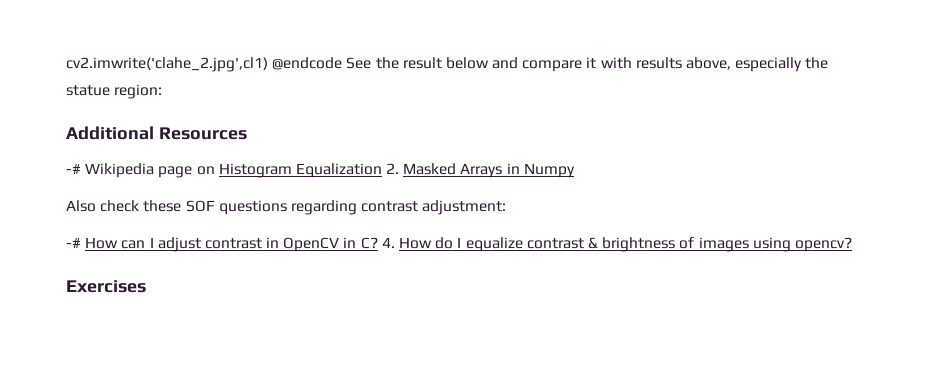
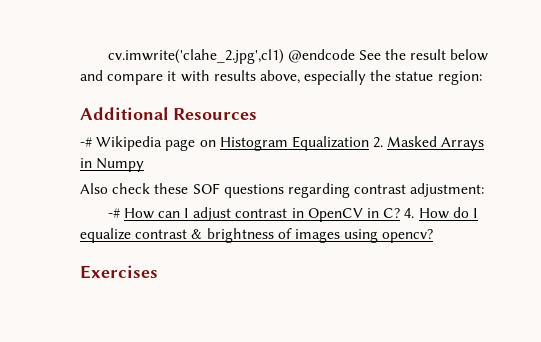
- cv2.imwrite('clahe_2.jpg',cl1) @endcode See the result below and compare it with results above, especially the statue region:
+ cv.imwrite('clahe_2.jpg',cl1) @endcode See the result below and compare it with results above, especially the statue region:

